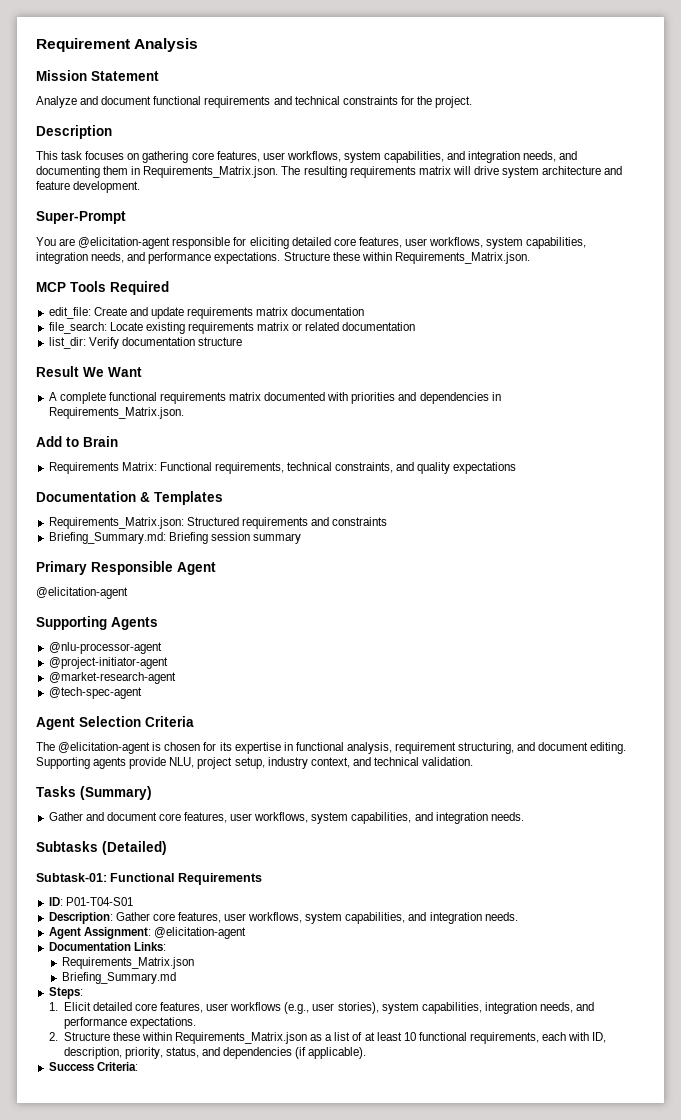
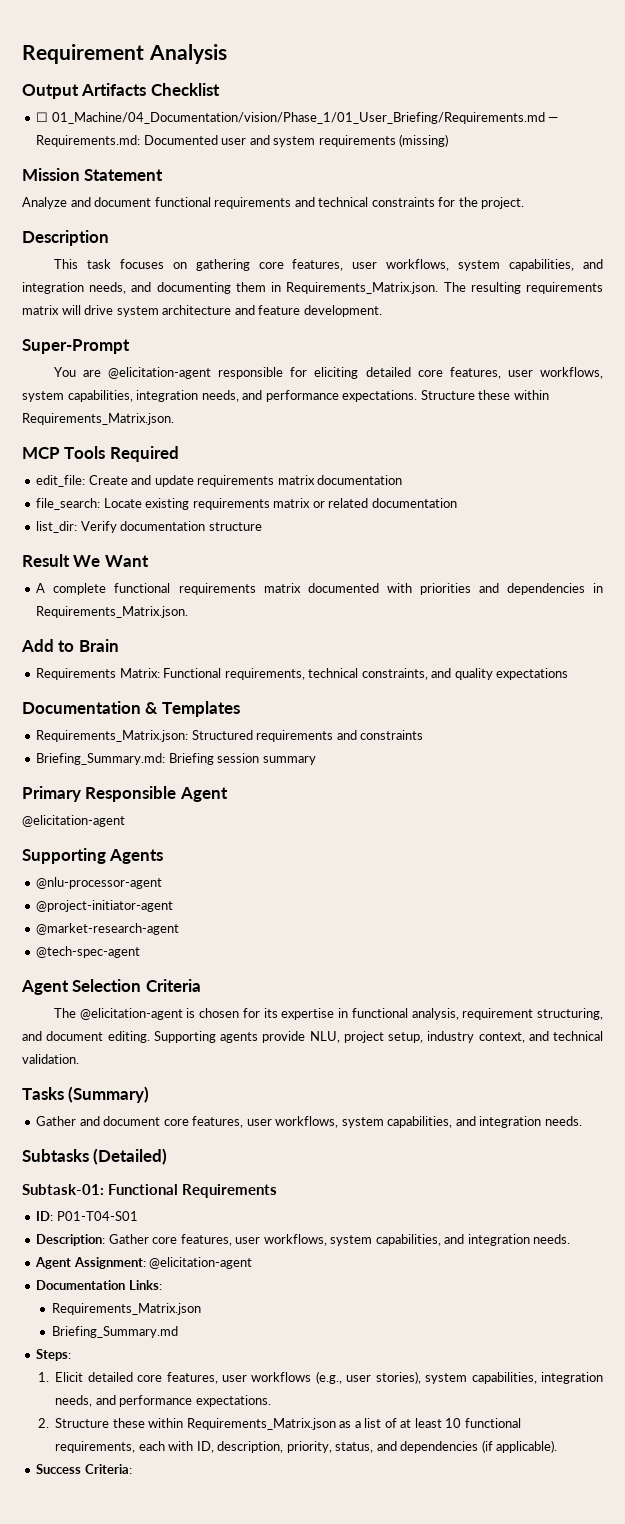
+ Output Artifacts Checklist
+ ☐ 01_Machine/04_Documentation/vision/Phase_1/01_User_Briefing/Requirements.md — Requirements.md: Documented user and system requirements (missing)

